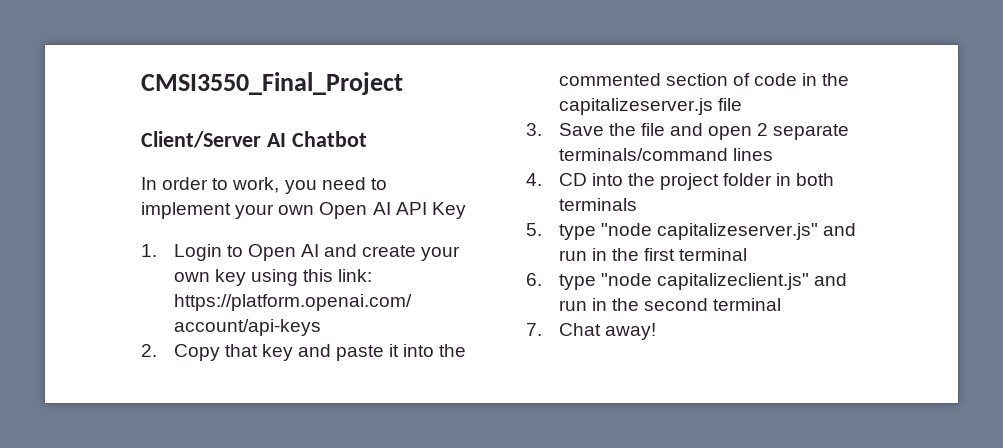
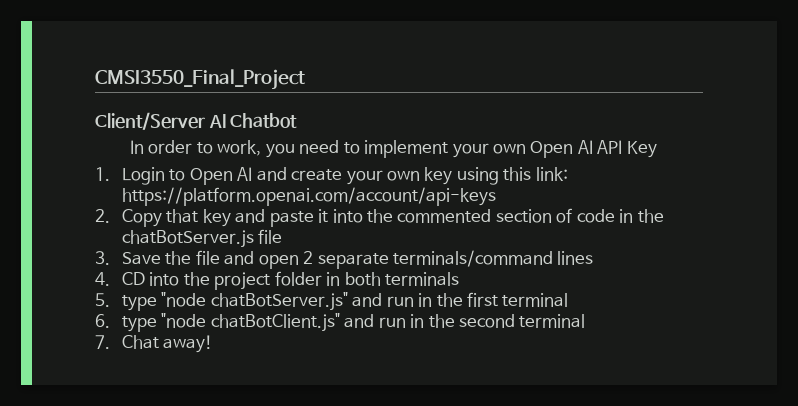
- 2. Copy that key and paste it into the commented section of code in the capitalizeserver.js file
+ 2. Copy that key and paste it into the commented section of code in the chatBotServer.js file
- 5. type "node capitalizeserver.js" and run in the first terminal
+ 5. type "node chatBotServer.js" and run in the first terminal
- 6. type "node capitalizeclient.js" and run in the second terminal
+ 6. type "node chatBotClient.js" and run in the second terminal

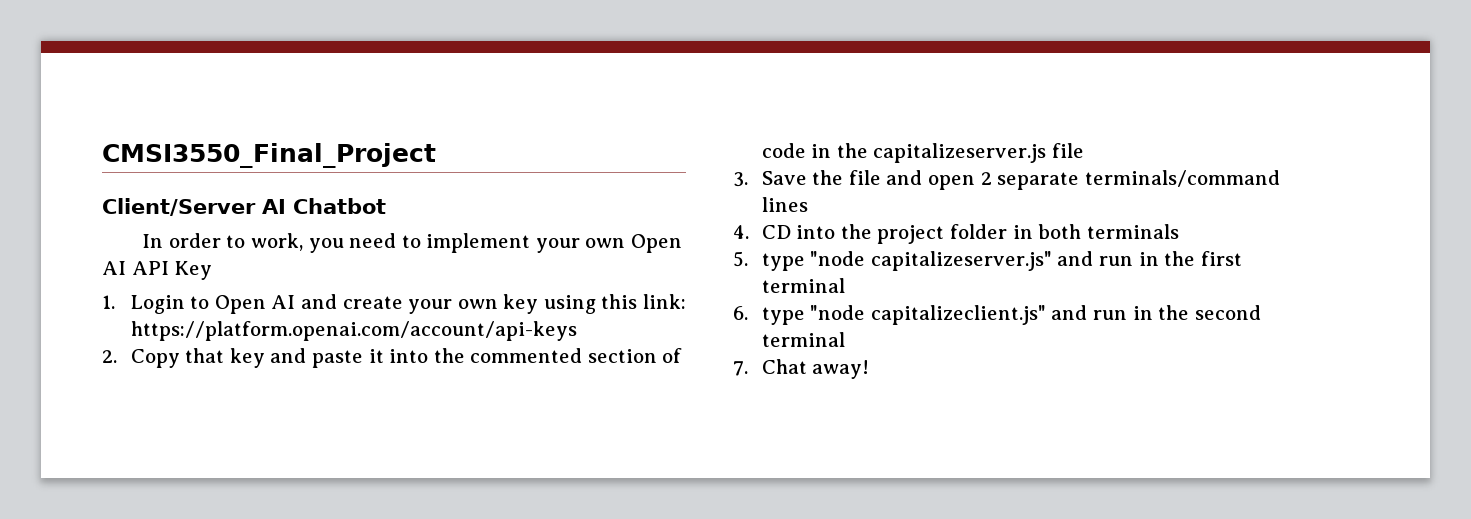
- 2. Copy that key and paste it into the commented section of code in the chatBotServer.js file
+ 2. Copy that key and paste it into the commented section of code in the capitalizeserver.js file
- 5. type "node chatBotServer.js" and run in the first terminal
+ 5. type "node capitalizeserver.js" and run in the first terminal
- 6. type "node chatBotClient.js" and run in the second terminal
+ 6. type "node capitalizeclient.js" and run in the second terminal

